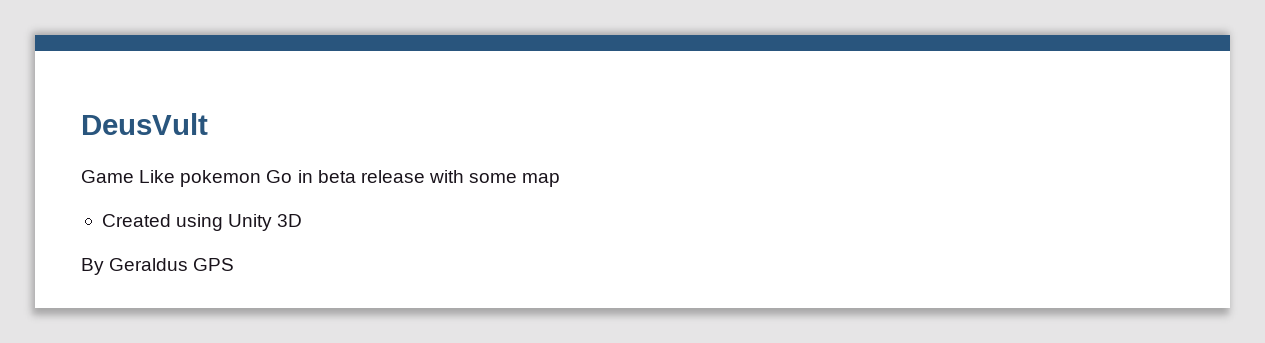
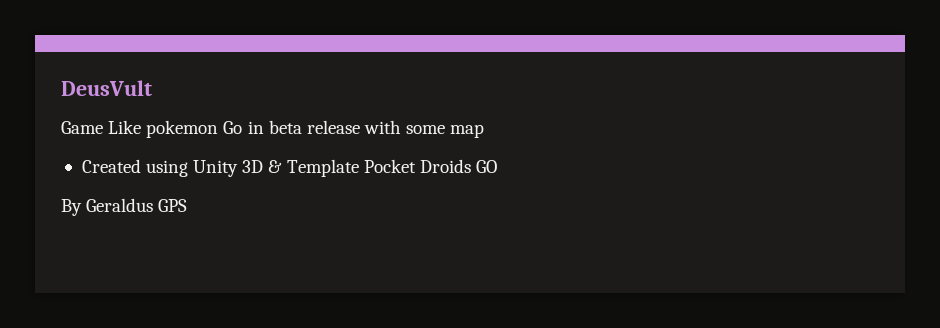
- Created using Unity 3D
+ Created using Unity 3D & Template Pocket Droids GO

